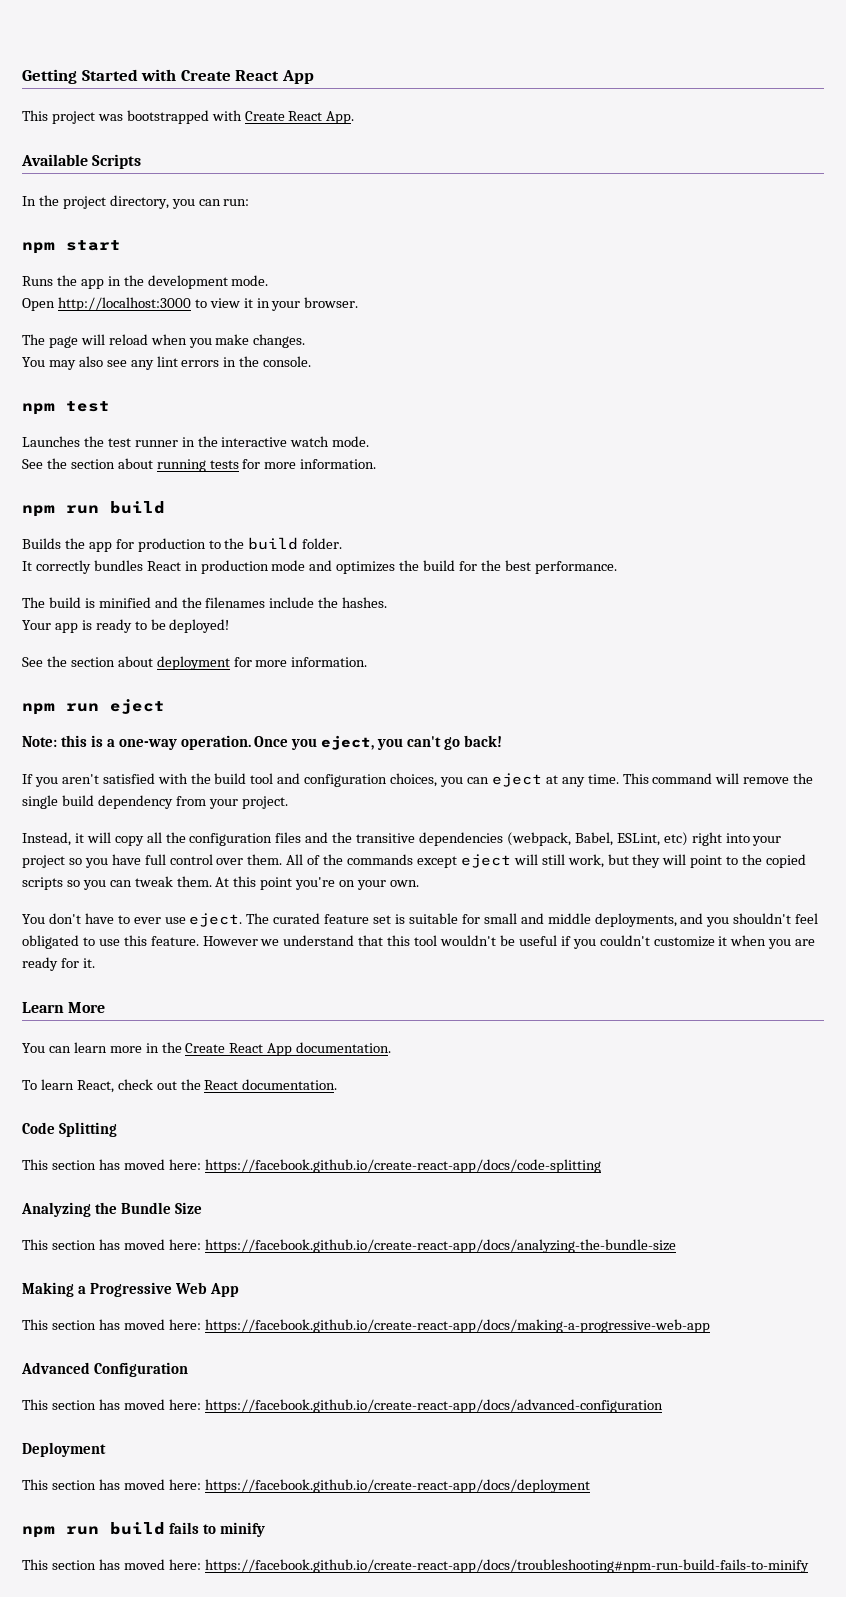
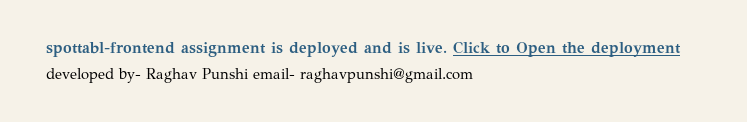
- Getting Started with Create React App
- This project was bootstrapped with Create React App.
- Available Scripts
- In the project directory, you can run:
- npm start
- Runs the app in the development mode.
- Open http://localhost:3000 to view it in your browser.
- The page will reload when you make changes.
- You may also see any lint errors in the console.
- npm test
- Launches the test runner in the interactive watch mode.
- See the section about running tests for more information.
- npm run build
- Builds the app for production to the build folder.
- It correctly bundles React in production mode and optimizes the build for the best performance.
- The build is minified and the filenames include the hashes.
- Your app is ready to be deployed!
- See the section about deployment for more information.
- npm run eject
- Note: this is a one-way operation. Once you eject, you can't go back!
- If you aren't satisfied with the build tool and configuration choices, you can eject at any time. This command will remove the single build dependency from your project.
- Instead, it will copy all the configuration files and the transitive dependencies (webpack, Babel, ESLint, etc) right into your project so you have full control over them. All of the commands except eject will still work, but they will point to the copied scripts so you can tweak them. At this point you're on your own.
- You don't have to ever use eject. The curated feature set is suitable for small and middle deployments, and you shouldn't feel obligated to use this feature. However we understand that this tool wouldn't be useful if you couldn't customize it when you are ready for it.
- Learn More
- You can learn more in the Create React App documentation.
- To learn React, check out the React documentation.
- Code Splitting
- This section has moved here: https://facebook.github.io/create-react-app/docs/code-splitting
- Analyzing the Bundle Size
- This section has moved here: https://facebook.github.io/create-react-app/docs/analyzing-the-bundle-size
- Making a Progressive Web App
- This section has moved here: https://facebook.github.io/create-react-app/docs/making-a-progressive-web-app
- Advanced Configuration
- This section has moved here: https://facebook.github.io/create-react-app/docs/advanced-configuration
- Deployment
- This section has moved here: https://facebook.github.io/create-react-app/docs/deployment
- npm run build fails to minify
- This section has moved here: https://facebook.github.io/create-react-app/docs/troubleshooting#npm-run-build-fails-to-minify
+ spottabl-frontend assignment is deployed and is live. Click to Open the deployment
+ developed by- Raghav Punshi email- raghavpunshi@gmail.com

